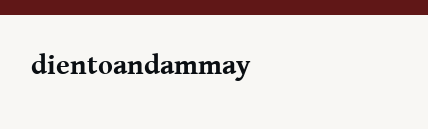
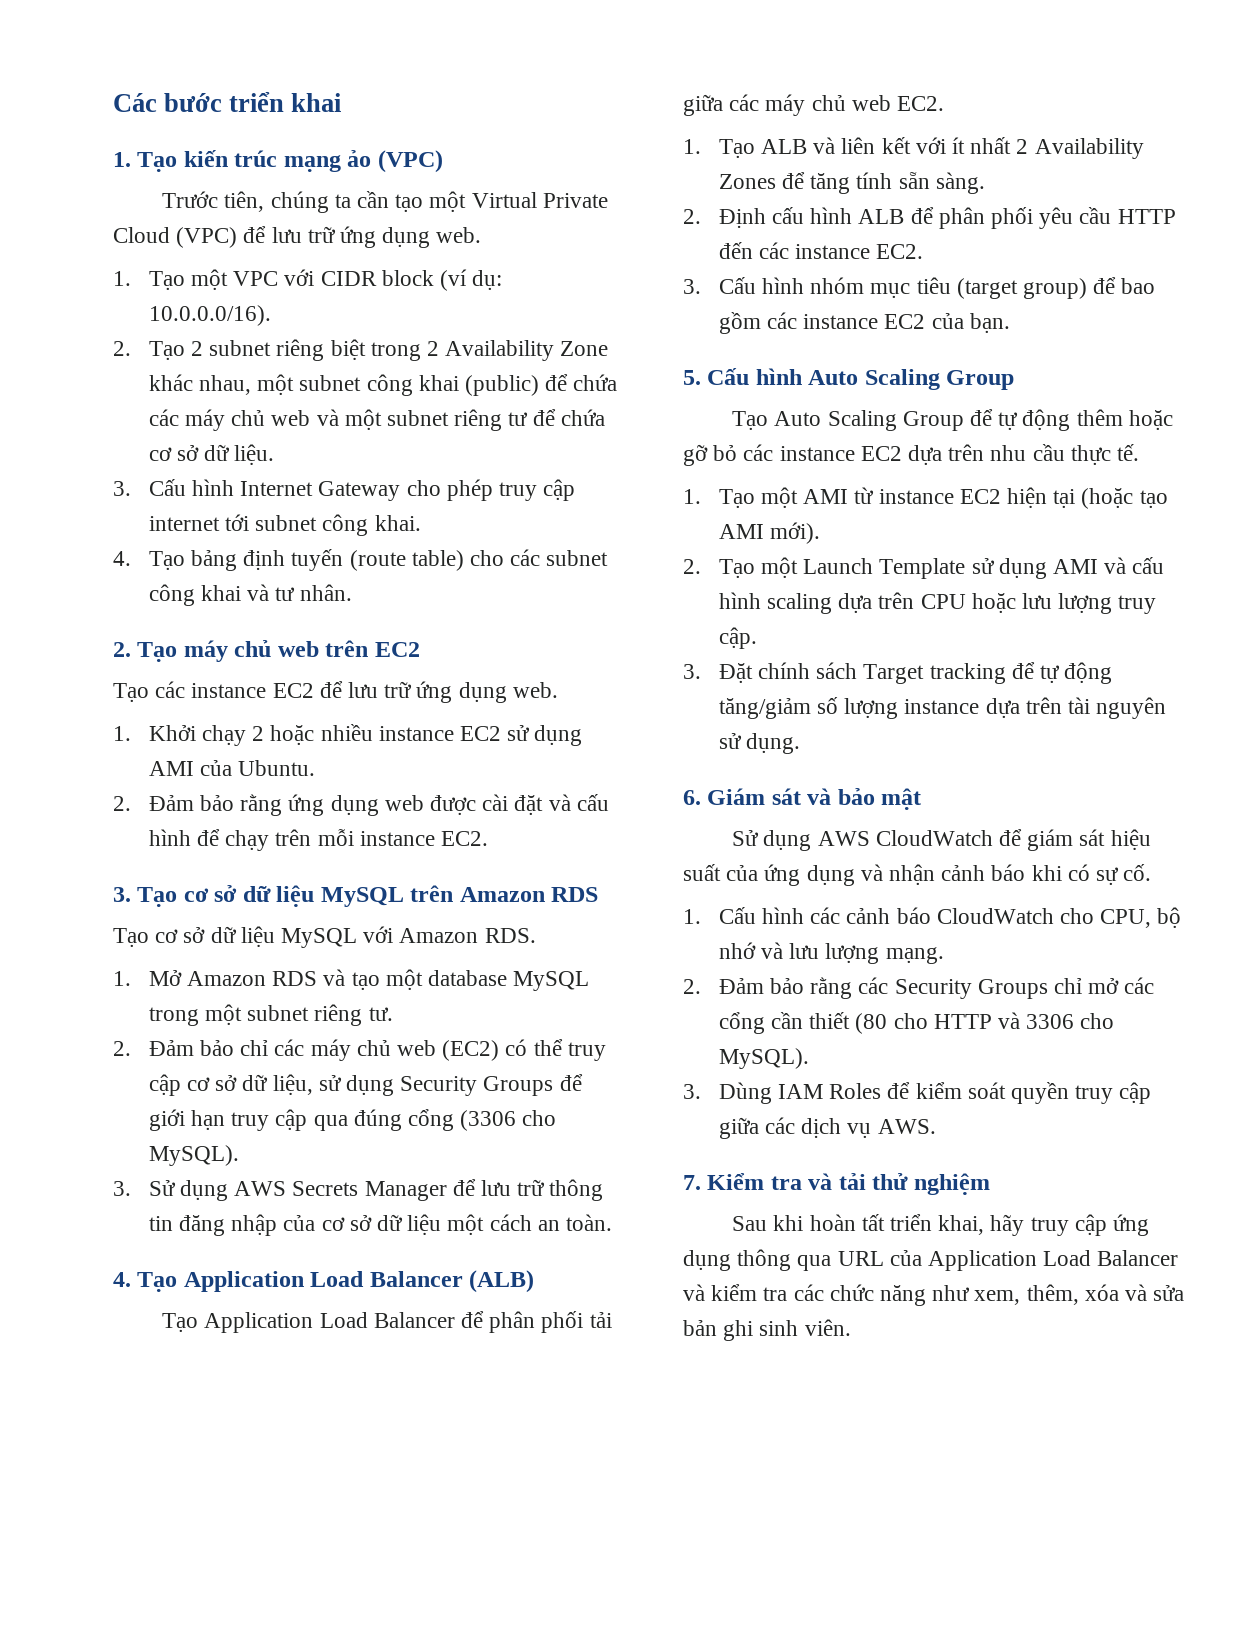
- dientoandammay
+ Các bước triển khai
+ 1. Tạo kiến trúc mạng ảo (VPC)
+ Trước tiên, chúng ta cần tạo một Virtual Private Cloud (VPC) để lưu trữ ứng dụng web.
+ 1. Tạo một VPC với CIDR block (ví dụ: 10.0.0.0/16).
+ 2. Tạo 2 subnet riêng biệt trong 2 Availability Zone khác nhau, một subnet công khai (public) để chứa các máy chủ web và một subnet riêng tư để chứa cơ sở dữ liệu.
+ 3. Cấu hình Internet Gateway cho phép truy cập internet tới subnet công khai.
+ 4. Tạo bảng định tuyến (route table) cho các subnet công khai và tư nhân.
+ 2. Tạo máy chủ web trên EC2
+ Tạo các instance EC2 để lưu trữ ứng dụng web.
+ 1. Khởi chạy 2 hoặc nhiều instance EC2 sử dụng AMI của Ubuntu.
+ 2. Đảm bảo rằng ứng dụng web được cài đặt và cấu hình để chạy trên mỗi instance EC2.
+ 3. Tạo cơ sở dữ liệu MySQL trên Amazon RDS
+ Tạo cơ sở dữ liệu MySQL với Amazon RDS.
+ 1. Mở Amazon RDS và tạo một database MySQL trong một subnet riêng tư.
+ 2. Đảm bảo chỉ các máy chủ web (EC2) có thể truy cập cơ sở dữ liệu, sử dụng Security Groups để giới hạn truy cập qua đúng cổng (3306 cho MySQL).
+ 3. Sử dụng AWS Secrets Manager để lưu trữ thông tin đăng nhập của cơ sở dữ liệu một cách an toàn.
+ 4. Tạo Application Load Balancer (ALB)
+ Tạo Application Load Balancer để phân phối tải giữa các máy chủ web EC2.
+ 1. Tạo ALB và liên kết với ít nhất 2 Availability Zones để tăng tính sẵn sàng.
+ 2. Định cấu hình ALB để phân phối yêu cầu HTTP đến các instance EC2.
+ 3. Cấu hình nhóm mục tiêu (target group) để bao gồm các instance EC2 của bạn.
+ 5. Cấu hình Auto Scaling Group
+ Tạo Auto Scaling Group để tự động thêm hoặc gỡ bỏ các instance EC2 dựa trên nhu cầu thực tế.
+ 1. Tạo một AMI từ instance EC2 hiện tại (hoặc tạo AMI mới).
+ 2. Tạo một Launch Template sử dụng AMI và cấu hình scaling dựa trên CPU hoặc lưu lượng truy cập.
+ 3. Đặt chính sách Target tracking để tự động tăng/giảm số lượng instance dựa trên tài nguyên sử dụng.
+ 6. Giám sát và bảo mật
+ Sử dụng AWS CloudWatch để giám sát hiệu suất của ứng dụng và nhận cảnh báo khi có sự cố.
+ 1. Cấu hình các cảnh báo CloudWatch cho CPU, bộ nhớ và lưu lượng mạng.
+ 2. Đảm bảo rằng các Security Groups chỉ mở các cổng cần thiết (80 cho HTTP và 3306 cho MySQL).
+ 3. Dùng IAM Roles để kiểm soát quyền truy cập giữa các dịch vụ AWS.
+ 7. Kiểm tra và tải thử nghiệm
+ Sau khi hoàn tất triển khai, hãy truy cập ứng dụng thông qua URL của Application Load Balancer và kiểm tra các chức năng như xem, thêm, xóa và sửa bản ghi sinh viên.

